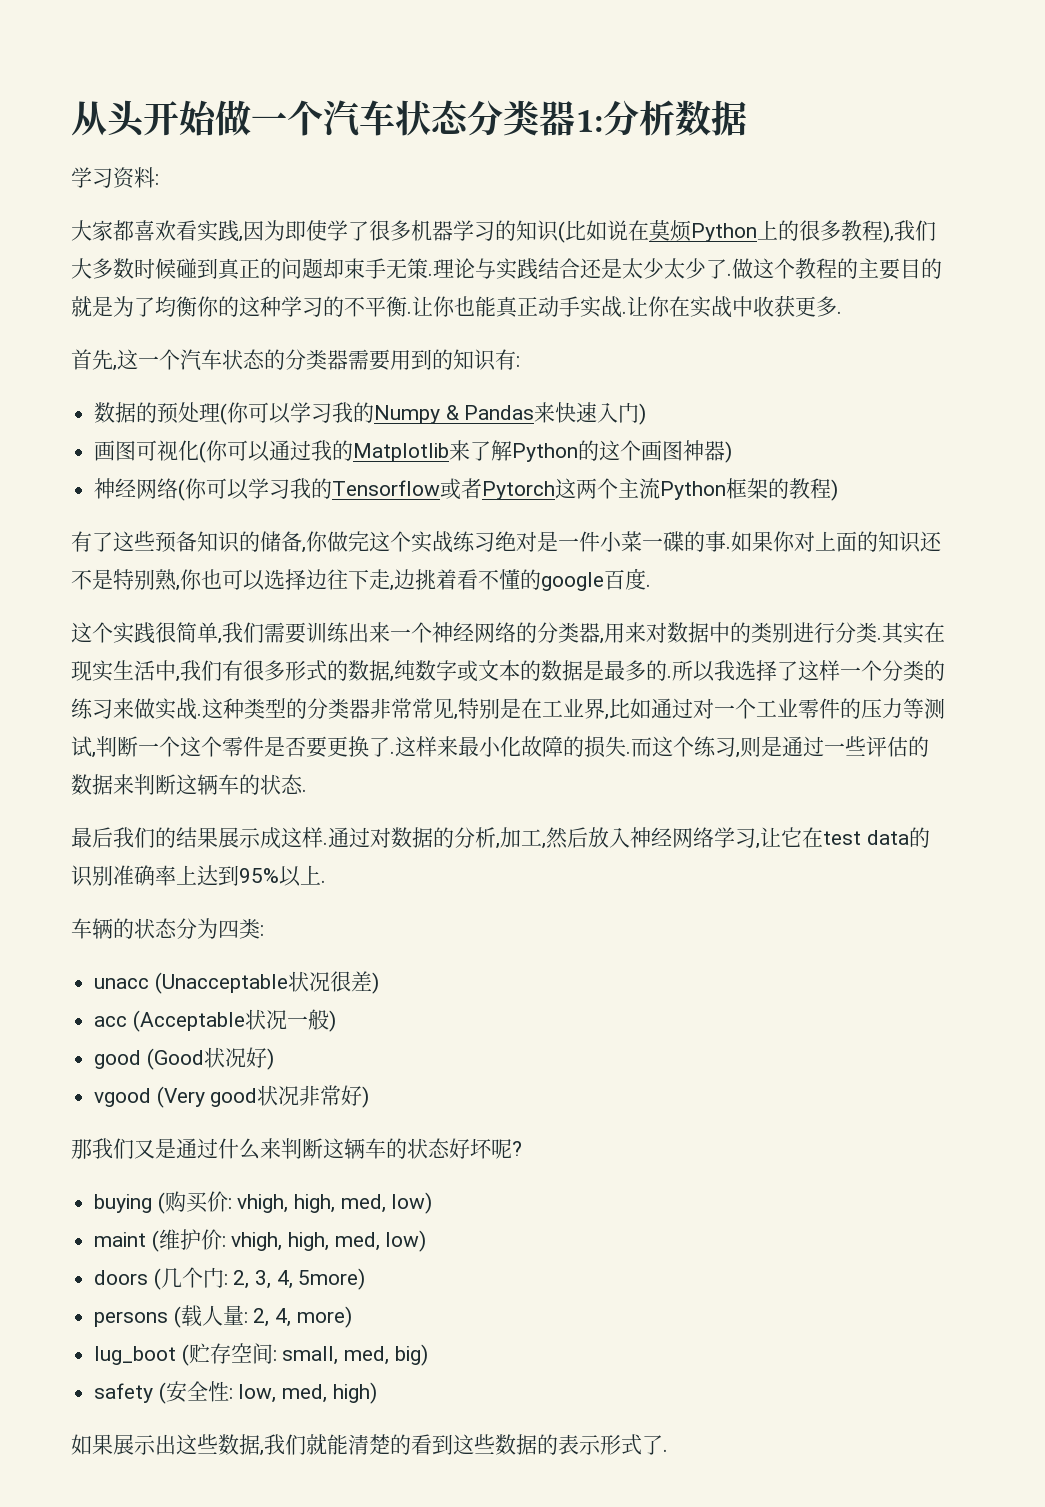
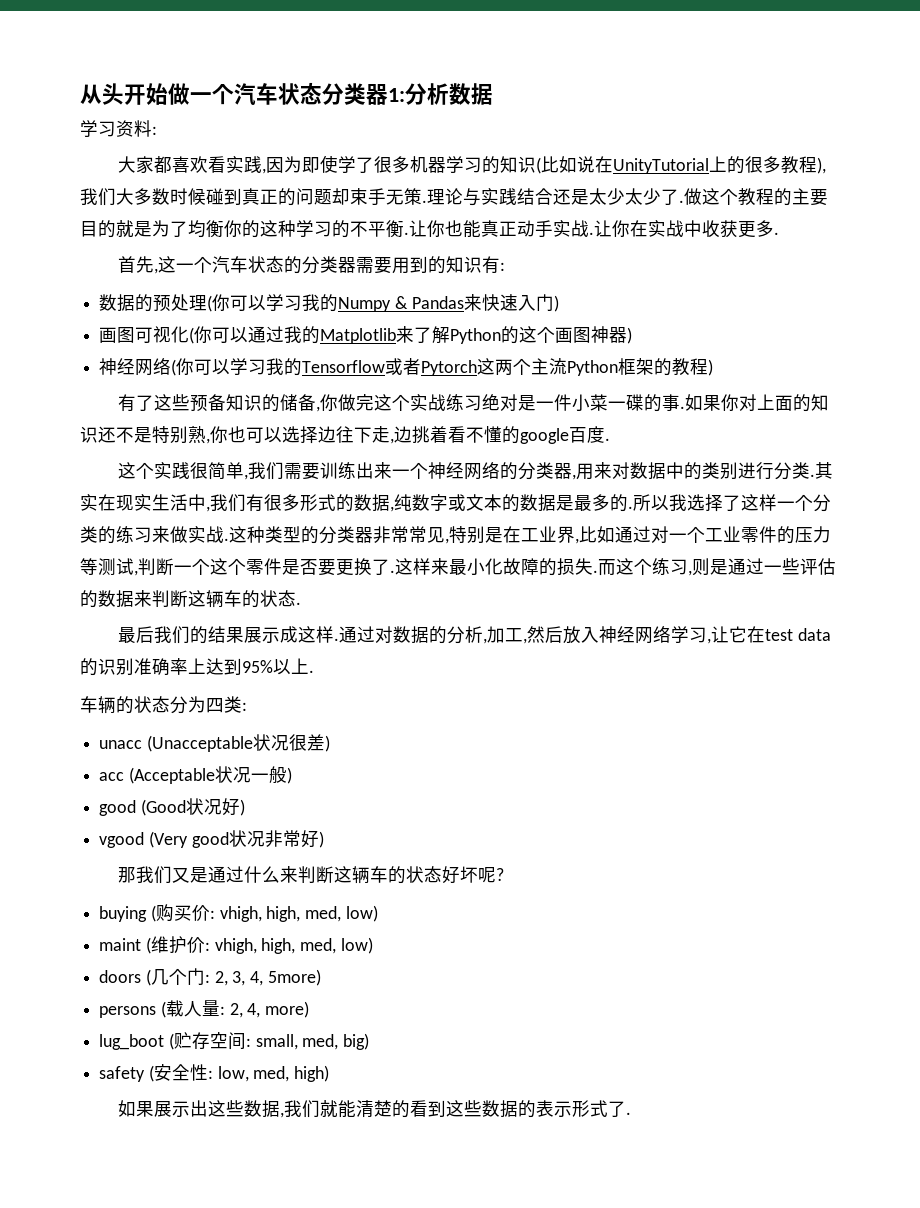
- 大家都喜欢看实践,因为即使学了很多机器学习的知识(比如说在莫烦Python上的很多教程),我们大多数时候碰到真正的问题却束手无策.
+ 大家都喜欢看实践,因为即使学了很多机器学习的知识(比如说在UnityTutorial上的很多教程),我们大多数时候碰到真正的问题却束手无策.

